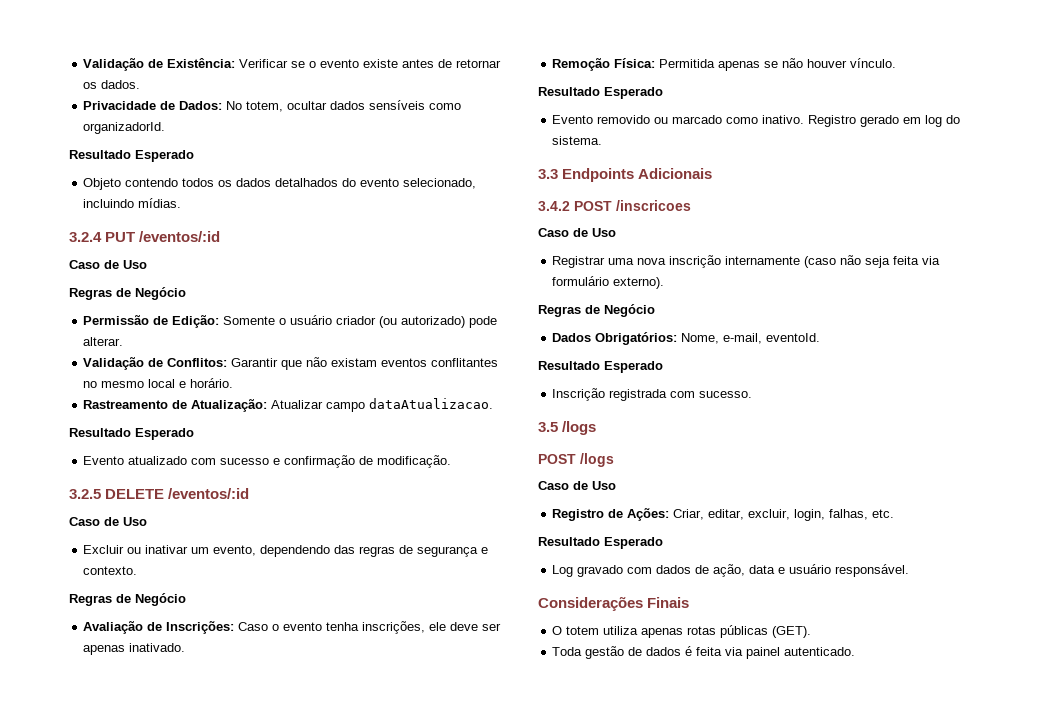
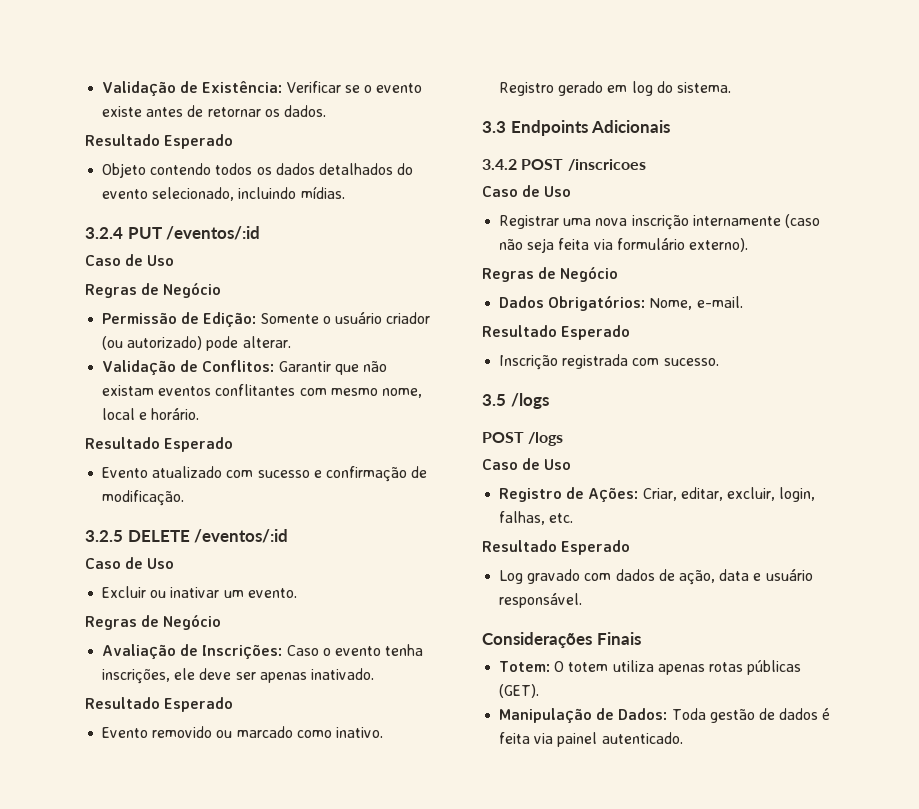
- Privacidade de Dados: No totem, ocultar dados sensíveis como organizadorId.
- Validação de Conflitos: Garantir que não existam eventos conflitantes no mesmo local e horário.
+ Validação de Conflitos: Garantir que não existam eventos conflitantes com mesmo nome, local e horário.
- Rastreamento de Atualização: Atualizar campo dataAtualizacao.
- Excluir ou inativar um evento, dependendo das regras de segurança e contexto.
+ Excluir ou inativar um evento.
- Remoção Física: Permitida apenas se não houver vínculo.
- Dados Obrigatórios: Nome, e-mail, eventoId.
+ Dados Obrigatórios: Nome, e-mail.
- O totem utiliza apenas rotas públicas (GET).
+ Totem: O totem utiliza apenas rotas públicas (GET).
- Toda gestão de dados é feita via painel autenticado.
+ Manipulação de Dados: Toda gestão de dados é feita via painel autenticado.

